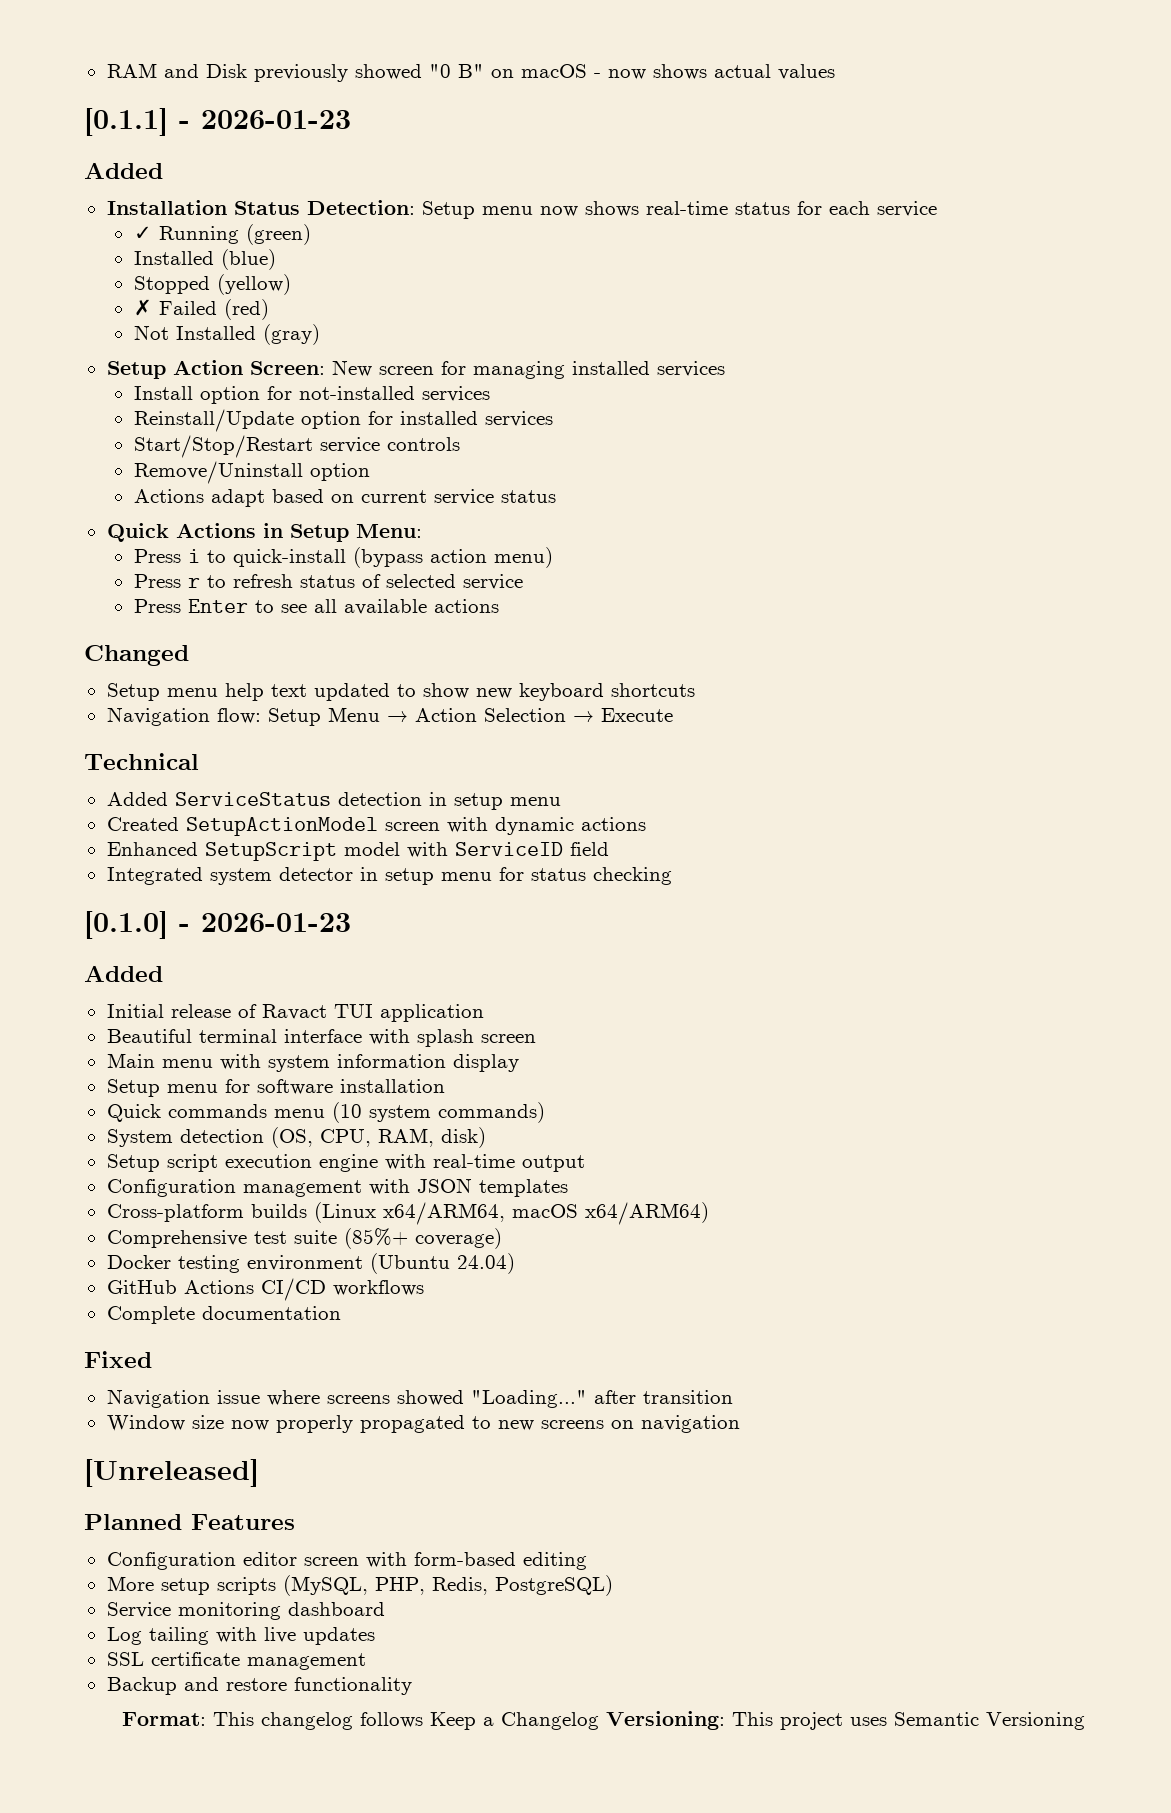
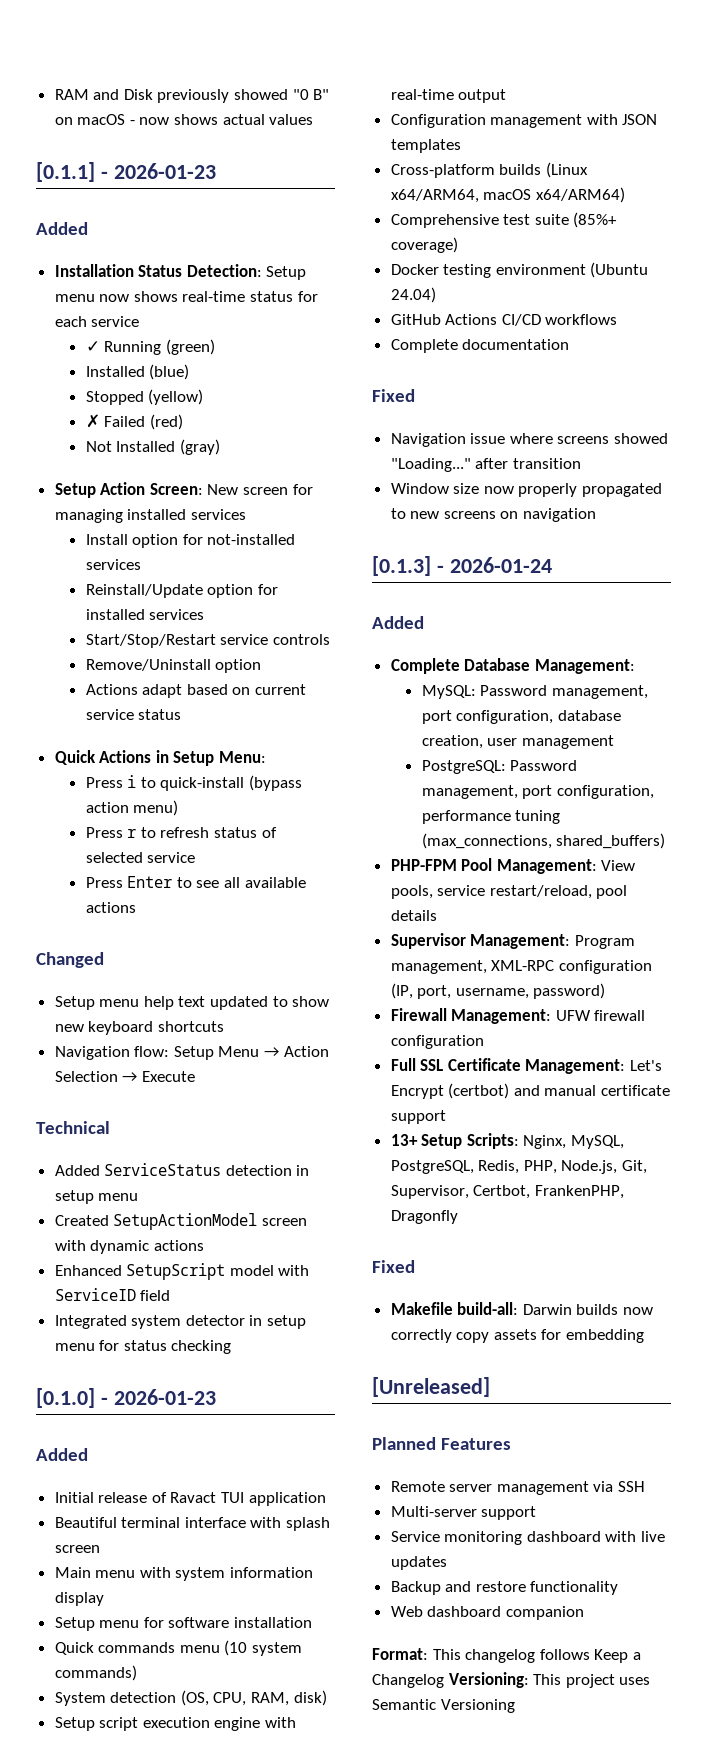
+ [0.1.3] - 2026-01-24
+ Added
+ Complete Database Management:
+ MySQL: Password management, port configuration, database creation, user management
+ PostgreSQL: Password management, port configuration, performance tuning (max_connections, shared_buffers)
+ PHP-FPM Pool Management: View pools, service restart/reload, pool details
+ Supervisor Management: Program management, XML-RPC configuration (IP, port, username, password)
+ Firewall Management: UFW firewall configuration
+ Full SSL Certificate Management: Let's Encrypt (certbot) and manual certificate support
+ 13+ Setup Scripts: Nginx, MySQL, PostgreSQL, Redis, PHP, Node.js, Git, Supervisor, Certbot, FrankenPHP, Dragonfly
+ Fixed
+ Makefile build-all: Darwin builds now correctly copy assets for embedding
  [Unreleased]
  Planned Features
- Configuration editor screen with form-based editing
- More setup scripts (MySQL, PHP, Redis, PostgreSQL)
+ Remote server management via SSH
+ Multi-server support
- Service monitoring dashboard
- Log tailing with live updates
+ Service monitoring dashboard with live updates
- SSL certificate management
+ Web dashboard companion

